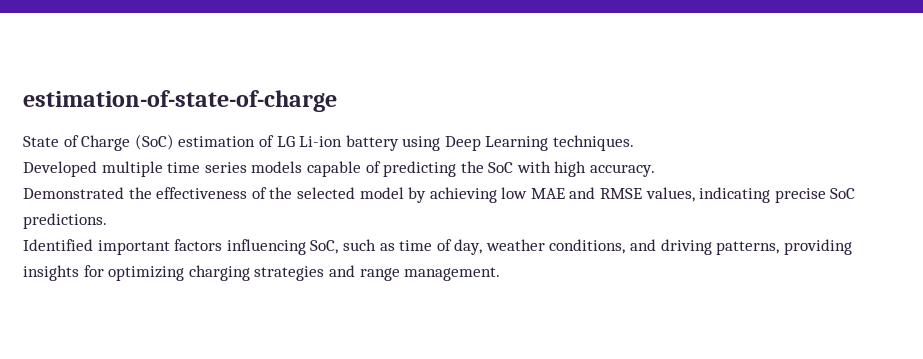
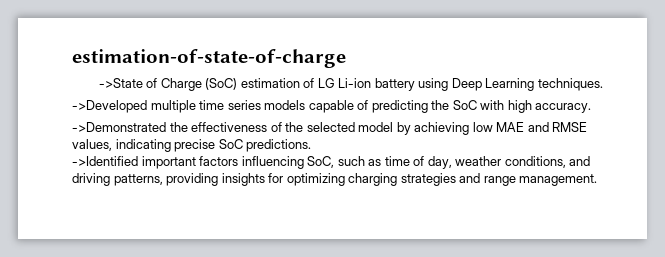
- State of Charge (SoC) estimation of LG Li-ion battery using Deep Learning techniques.
+ ->State of Charge (SoC) estimation of LG Li-ion battery using Deep Learning techniques.
- Developed multiple time series models capable of predicting the SoC with high accuracy.
+ ->Developed multiple time series models capable of predicting the SoC with high accuracy.
- Demonstrated the effectiveness of the selected model by achieving low MAE and RMSE values, indicating precise SoC predictions.
+ ->Demonstrated the effectiveness of the selected model by achieving low MAE and RMSE values, indicating precise SoC predictions.
- Identified important factors influencing SoC, such as time of day, weather conditions, and driving patterns, providing insights for optimizing charging strategies and range management.
+ ->Identified important factors influencing SoC, such as time of day, weather conditions, and driving patterns, providing insights for optimizing charging strategies and range management.

